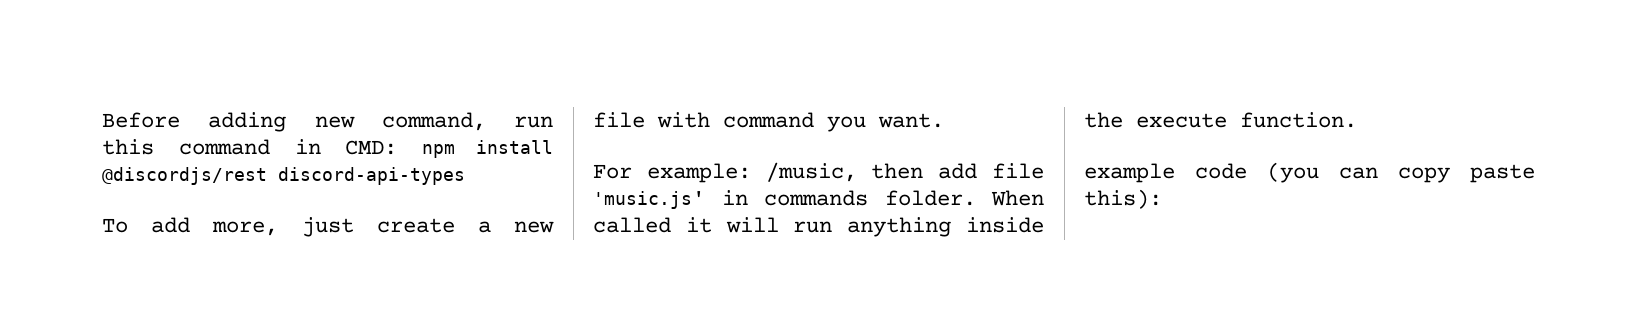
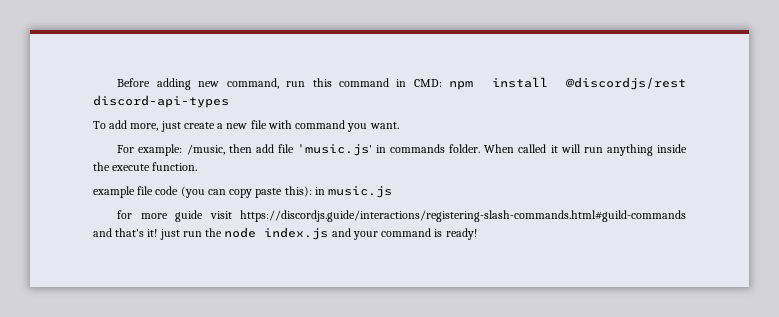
- example code (you can copy paste this):
+ example file code (you can copy paste this): in music.js
+ for more guide visit https://discordjs.guide/interactions/registering-slash-commands.html#guild-commands and that's it! just run the node index.js and your command is ready!

